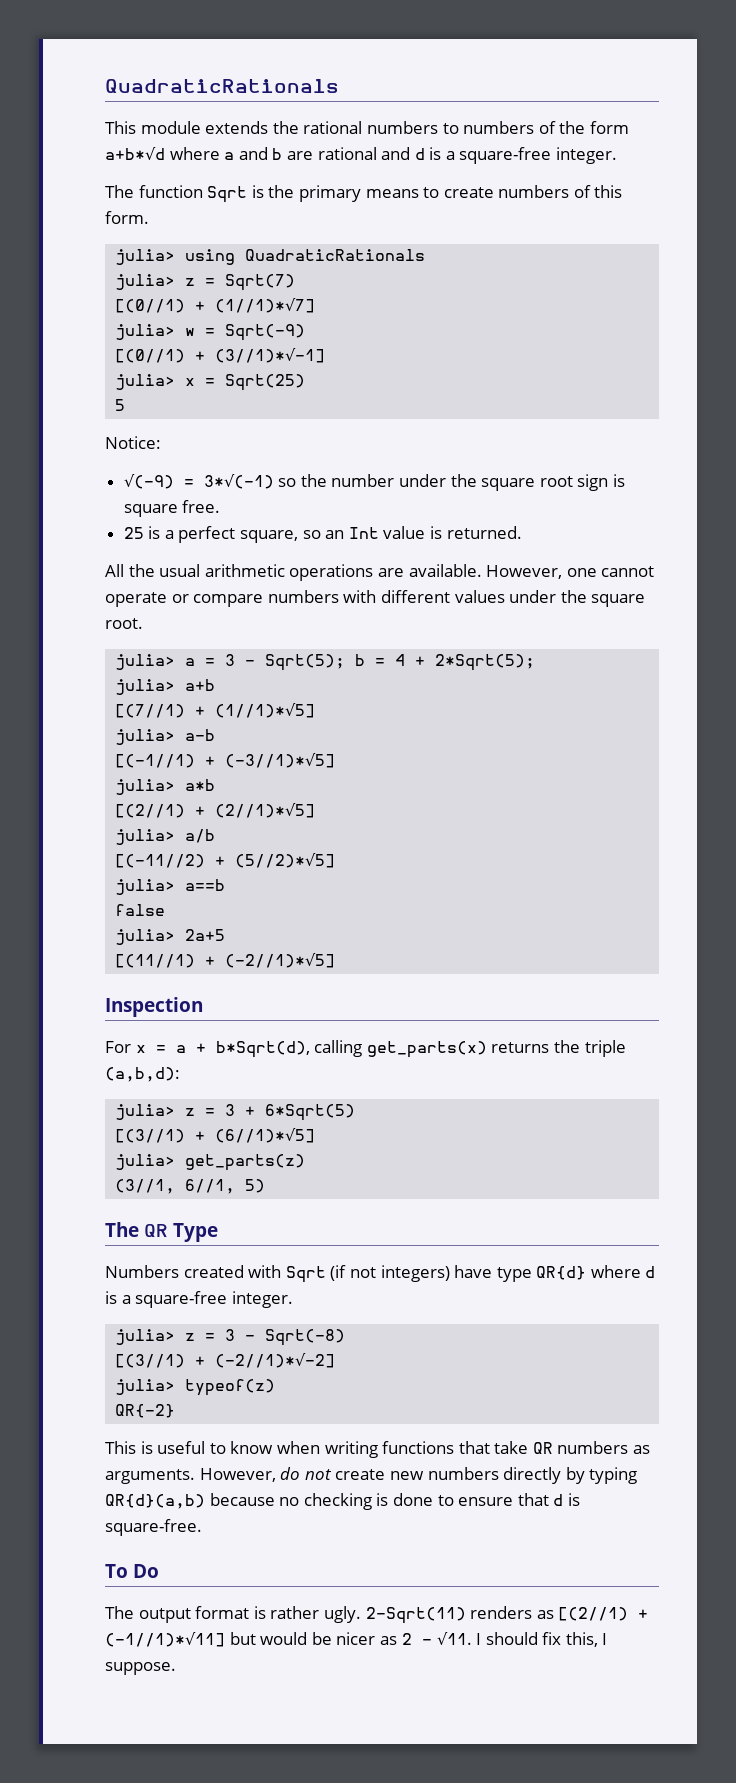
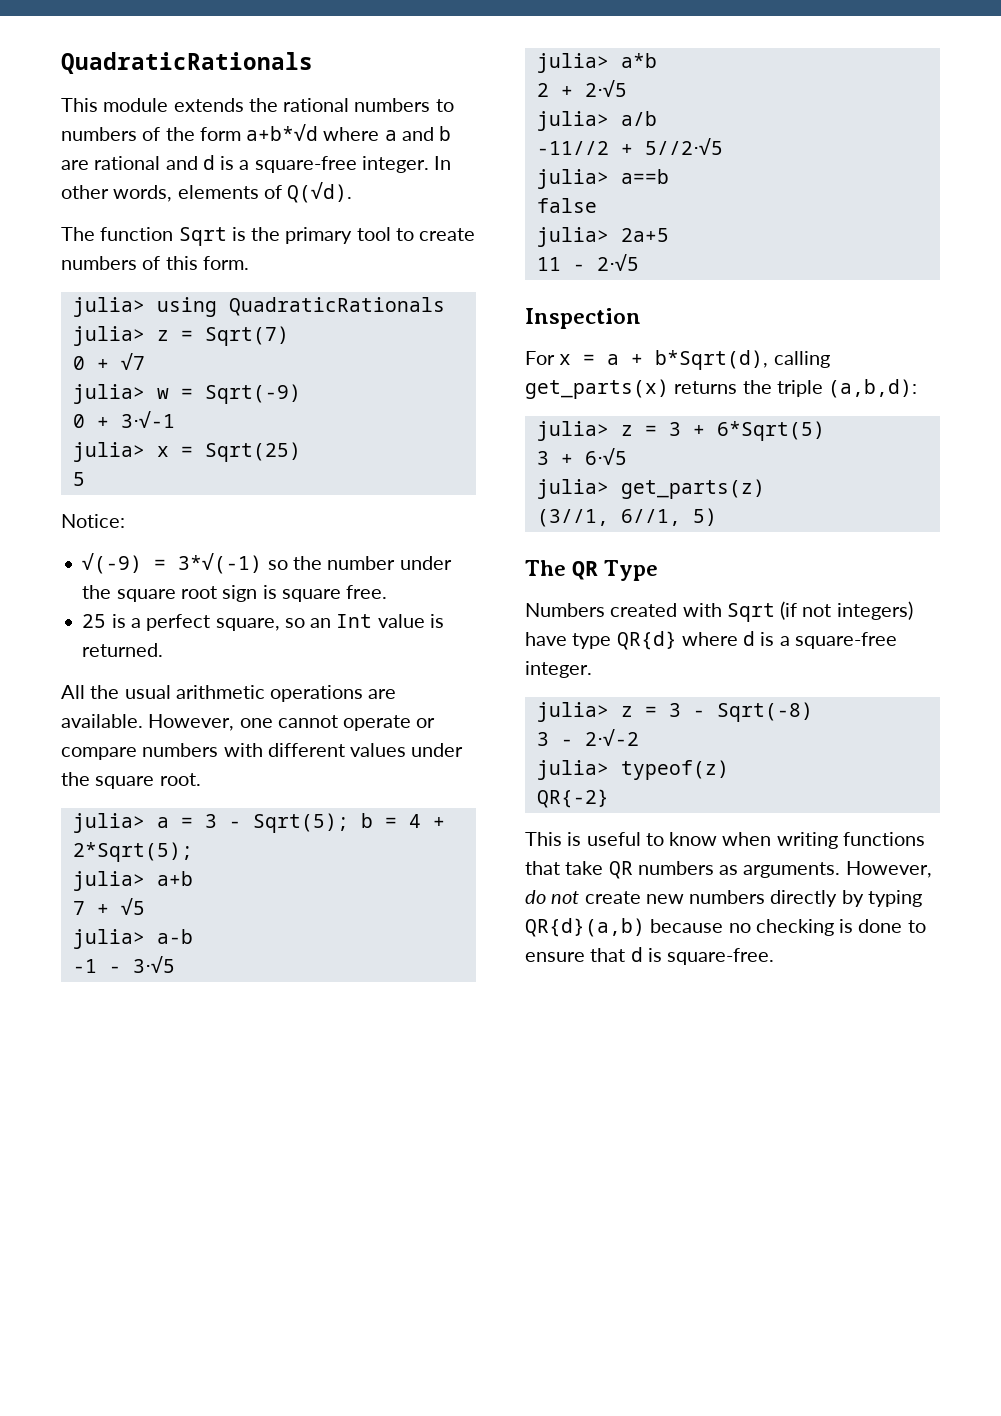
+ In other words, elements of Q(√d).
- The function Sqrt is the primary means to create numbers of this form.
+ The function Sqrt is the primary tool to create numbers of this form.
- [(0//1) + (1//1)*√7]
+ 0 + √7
- [(0//1) + (3//1)*√-1]
+ 0 + 3⋅√-1
- [(7//1) + (1//1)*√5]
+ 7 + √5
- [(-1//1) + (-3//1)*√5]
+ -1 - 3⋅√5
- [(2//1) + (2//1)*√5]
+ 2 + 2⋅√5
- [(-11//2) + (5//2)*√5]
+ -11//2 + 5//2⋅√5
- [(11//1) + (-2//1)*√5]
+ 11 - 2⋅√5
- [(3//1) + (6//1)*√5]
+ 3 + 6⋅√5
- [(3//1) + (-2//1)*√-2]
+ 3 - 2⋅√-2
- To Do
- The output format is rather ugly. 2-Sqrt(11) renders as [(2//1) + (-1//1)*√11] but would be nicer as 2 - √11. I should fix this, I suppose.

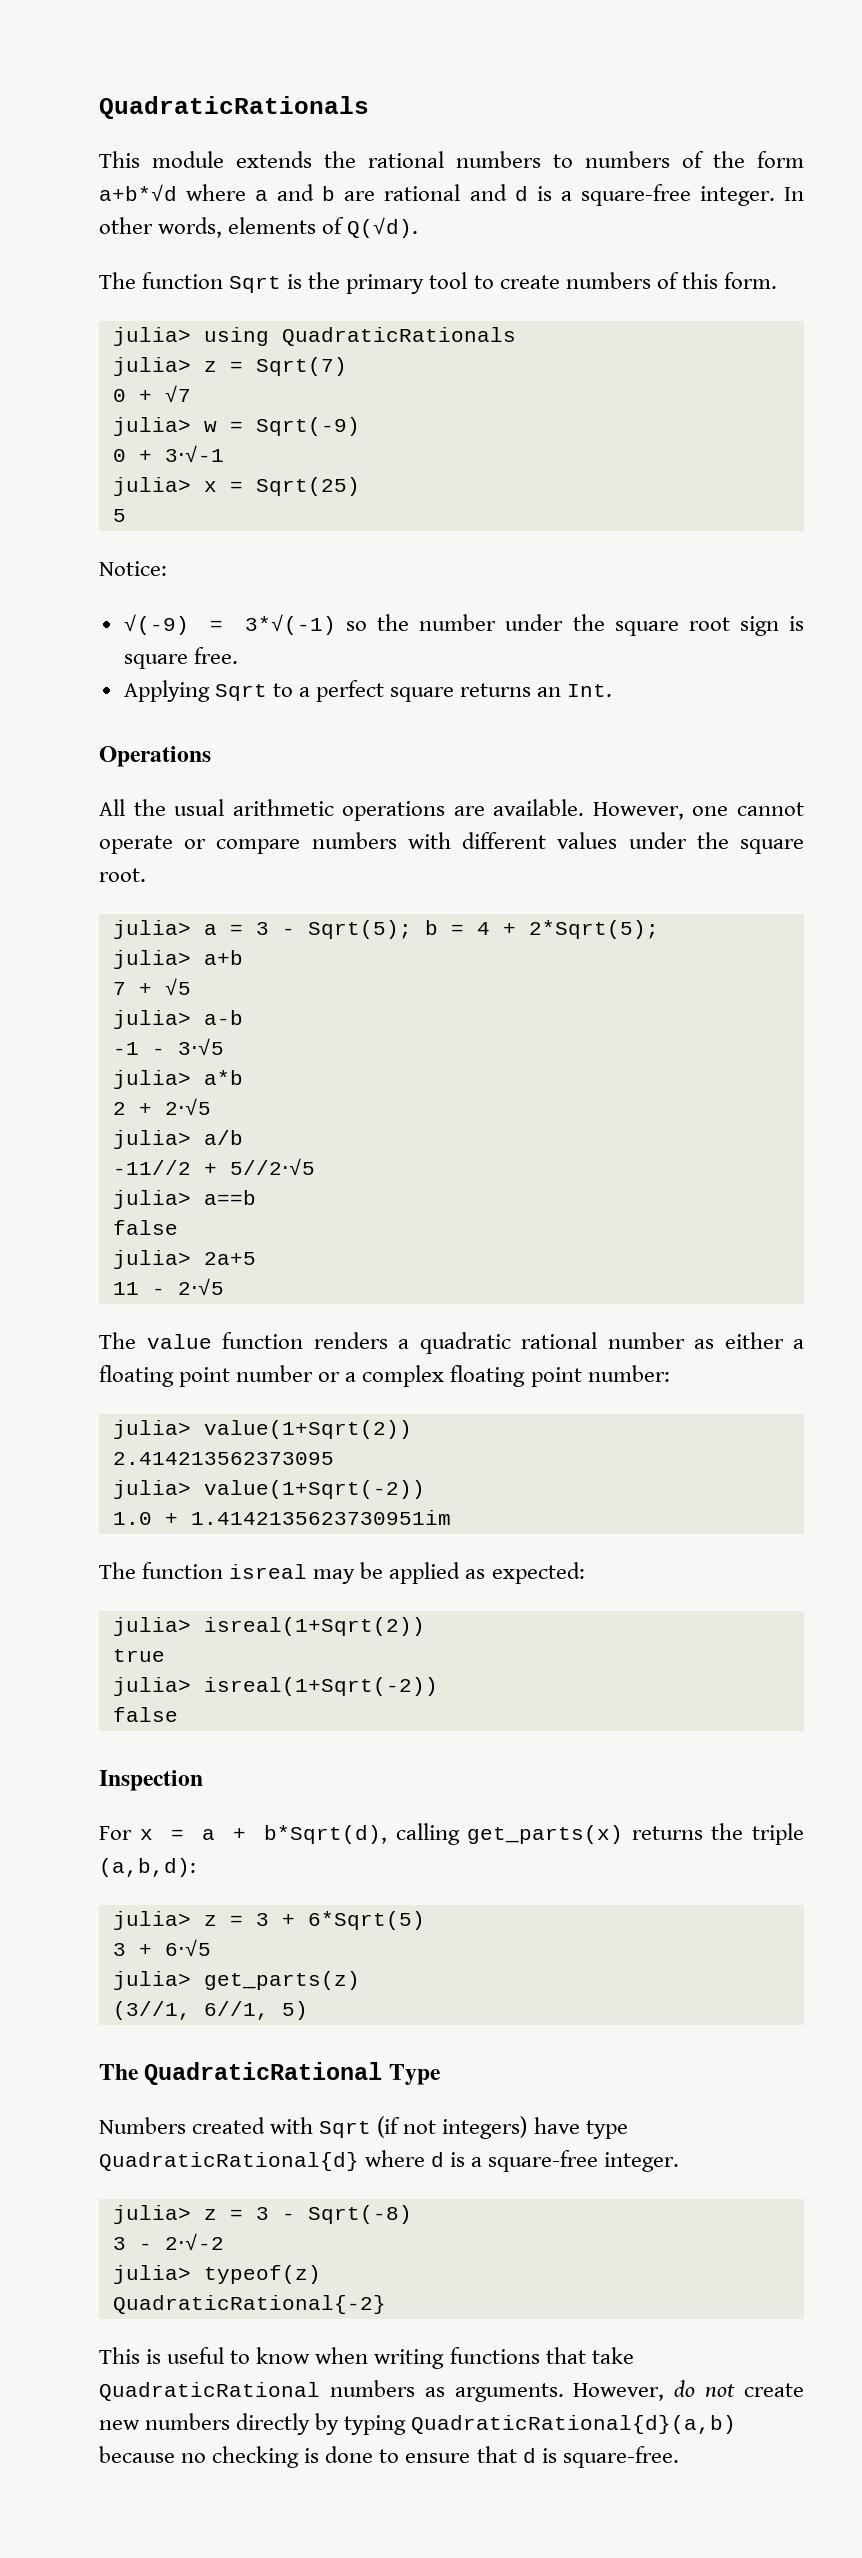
- 25 is a perfect square, so an Int value is returned.
+ Applying Sqrt to a perfect square returns an Int.
+ Operations
+ The value function renders a quadratic rational number as either a floating point number or a complex floating point number:
+ julia> value(1+Sqrt(2))
+ 2.414213562373095
+ julia> value(1+Sqrt(-2))
+ 1.0 + 1.4142135623730951im
+ The function isreal may be applied as expected:
+ julia> isreal(1+Sqrt(2))
+ true
+ julia> isreal(1+Sqrt(-2))
+ false
- The QR Type
+ The QuadraticRational Type
- Numbers created with Sqrt (if not integers) have type QR{d} where d is a square-free integer.
+ Numbers created with Sqrt (if not integers) have type QuadraticRational{d} where d is a square-free integer.
- QR{-2}
+ QuadraticRational{-2}
- This is useful to know when writing functions that take QR numbers as arguments.
+ This is useful to know when writing functions that take QuadraticRational numbers as arguments.
- However, do not create new numbers directly by typing QR{d}(a,b) because no checking is done to ensure that d is square-free.
+ However, do not create new numbers directly by typing QuadraticRational{d}(a,b) because no checking is done to ensure that d is square-free.

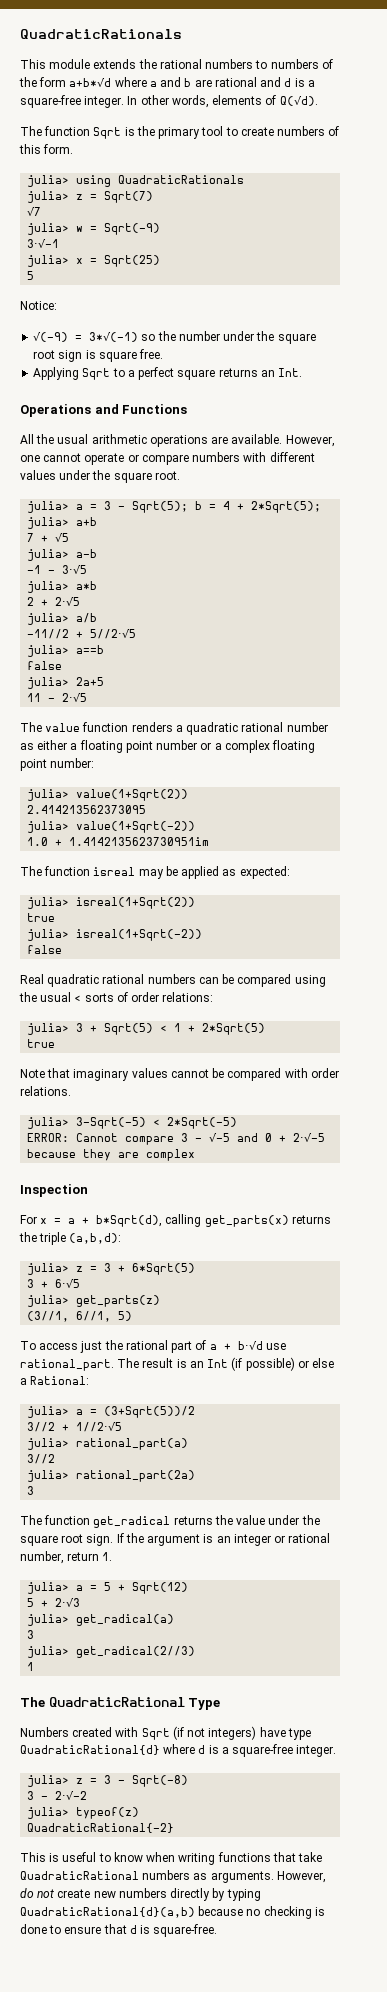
- 0 + √7
+ √7
- 0 + 3⋅√-1
+ 3⋅√-1
- Operations
+ Operations and Functions
+ Real quadratic rational numbers can be compared using the usual < sorts of order relations:
+ julia> 3 + Sqrt(5) < 1 + 2*Sqrt(5)
+ true
+ Note that imaginary values cannot be compared with order relations.
+ julia> 3-Sqrt(-5) < 2*Sqrt(-5)
+ ERROR: Cannot compare 3 - √-5 and 0 + 2⋅√-5 because they are complex
+ To access just the rational part of a + b⋅√d use rational_part. The result is an Int (if possible) or else a Rational:
+ julia> a = (3+Sqrt(5))/2
+ 3//2 + 1//2⋅√5
+ julia> rational_part(a)
+ 3//2
+ julia> rational_part(2a)
+ 3
+ The function get_radical returns the value under the square root sign. If the argument is an integer or rational number, return 1.
+ julia> a = 5 + Sqrt(12)
+ 5 + 2⋅√3
+ julia> get_radical(a)
+ 3
+ julia> get_radical(2//3)
+ 1

